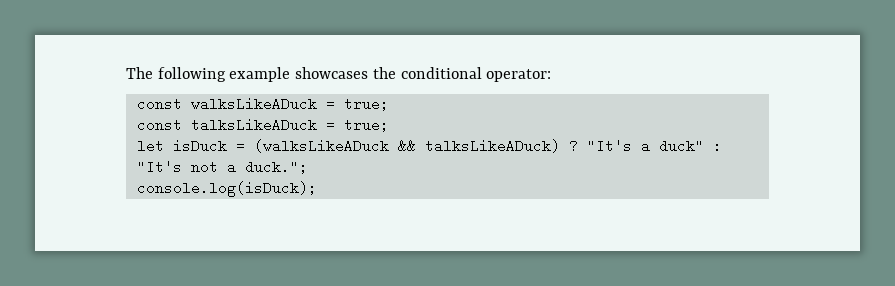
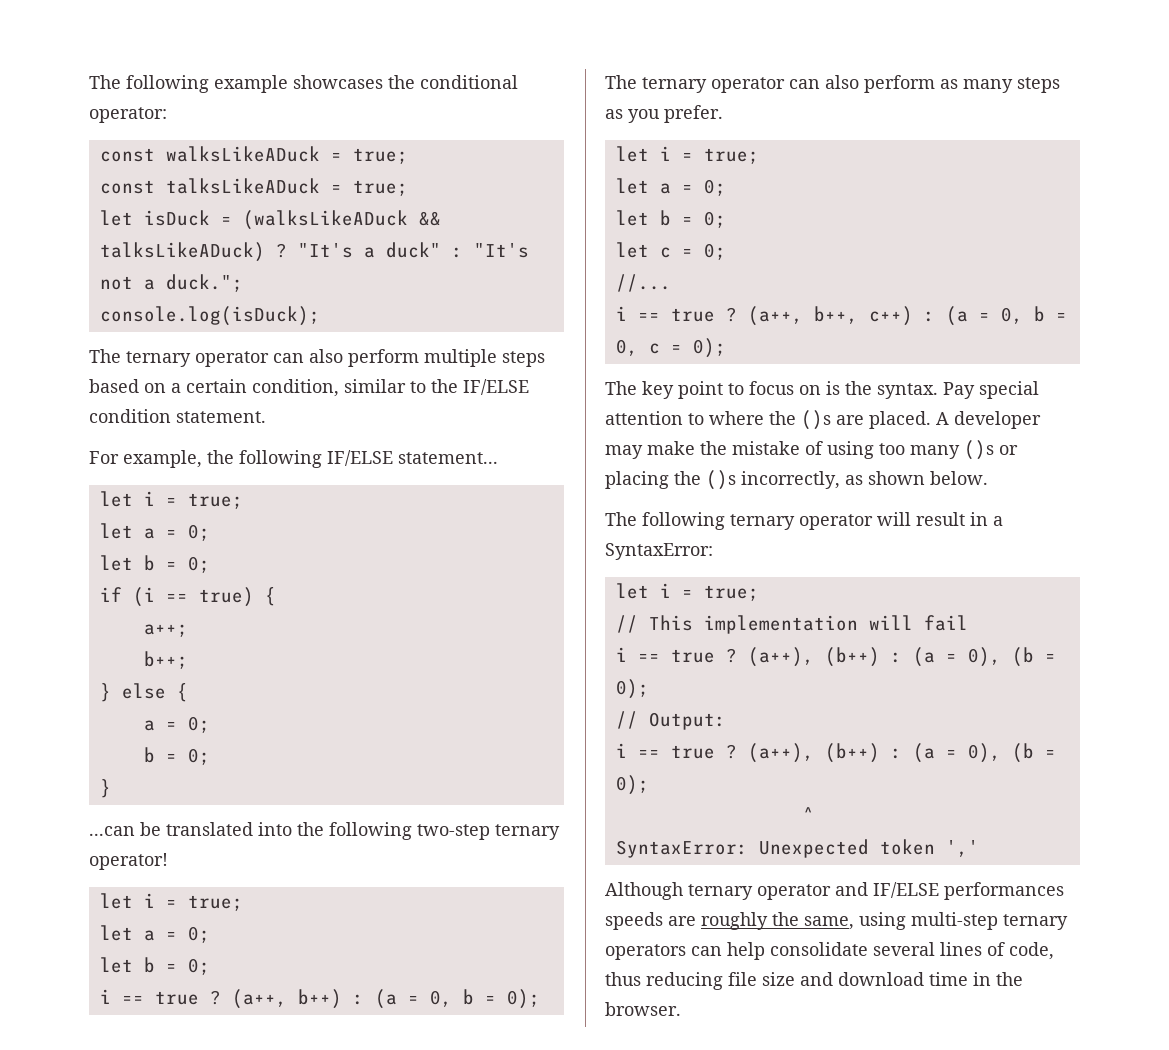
+ The ternary operator can also perform multiple steps based on a certain condition, similar to the IF/ELSE condition statement.
+ For example, the following IF/ELSE statement...
+ let i = true;
+ let a = 0;
+ let b = 0;
+ if (i == true) {
+ a++;
+ b++;
+ } else {
+ a = 0;
+ b = 0;
+ }
+ ...can be translated into the following two-step ternary operator!
+ let i = true;
+ let a = 0;
+ let b = 0;
+ i == true ? (a++, b++) : (a = 0, b = 0);
+ The ternary operator can also perform as many steps as you prefer.
+ let i = true;
+ let a = 0;
+ let b = 0;
+ let c = 0;
+ //...
+ i == true ? (a++, b++, c++) : (a = 0, b = 0, c = 0);
+ The key point to focus on is the syntax. Pay special attention to where the ()s are placed. A developer may make the mistake of using too many ()s or placing the ()s incorrectly, as shown below.
+ The following ternary operator will result in a SyntaxError:
+ let i = true;
+ // This implementation will fail
+ i == true ? (a++), (b++) : (a = 0), (b = 0);
+ // Output:
+ i == true ? (a++), (b++) : (a = 0), (b = 0);
+ ^
+ SyntaxError: Unexpected token ','
+ Although ternary operator and IF/ELSE performances speeds are roughly the same, using multi-step ternary operators can help consolidate several lines of code, thus reducing file size and download time in the browser.

